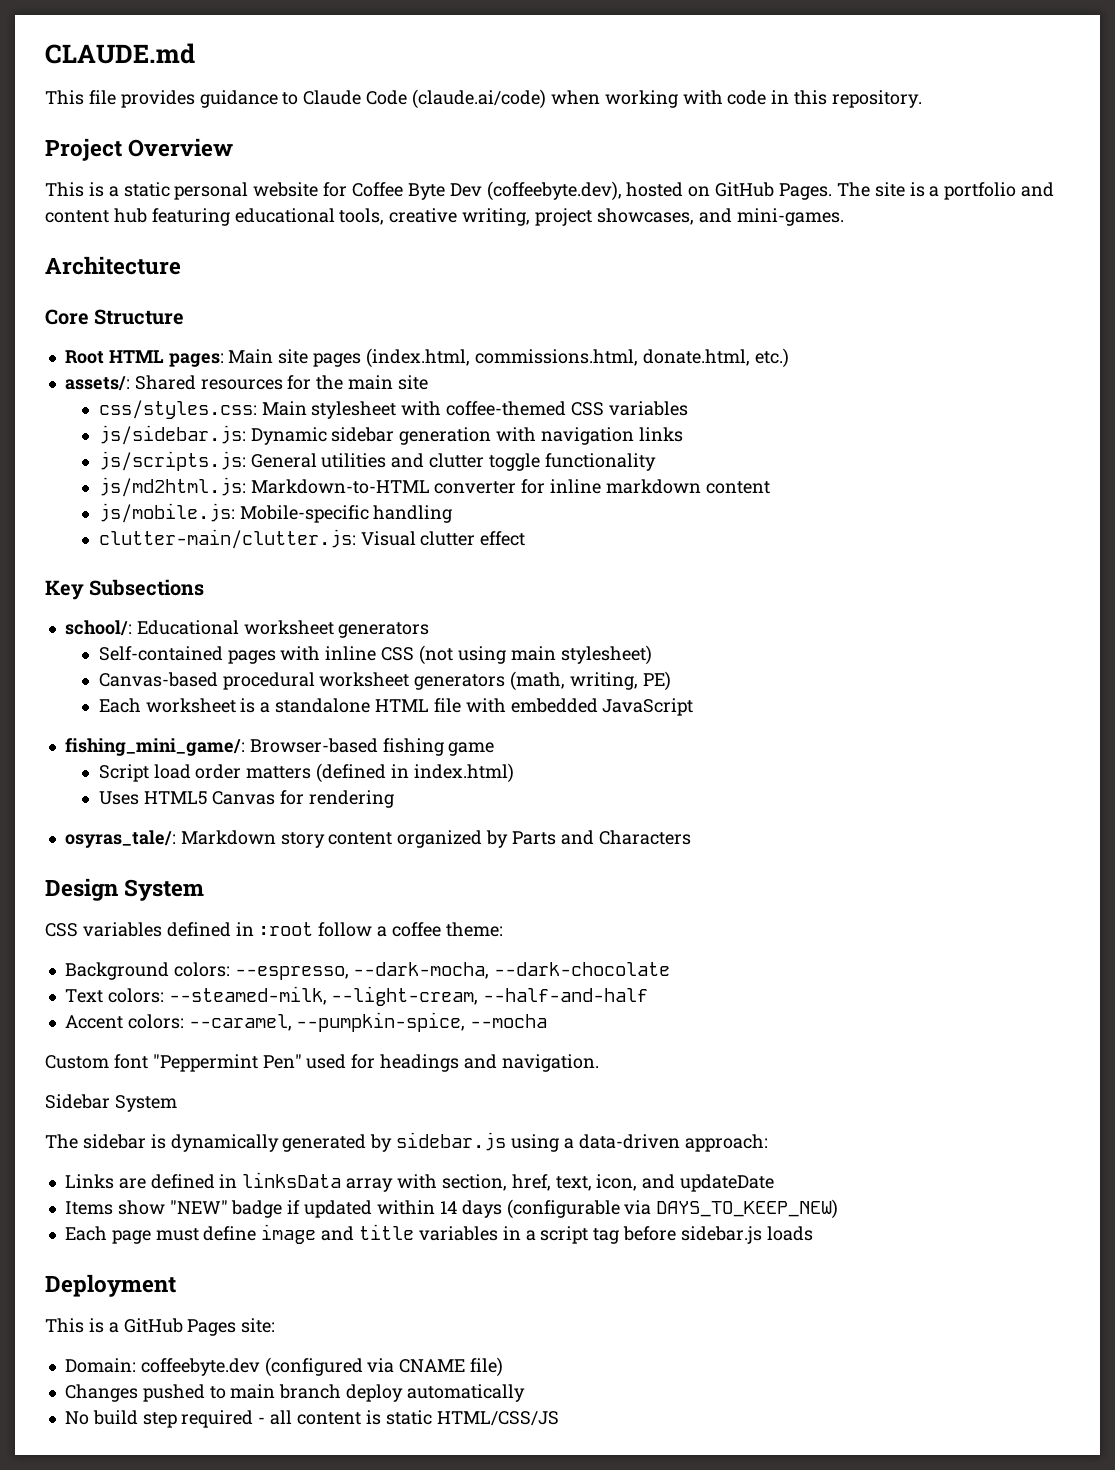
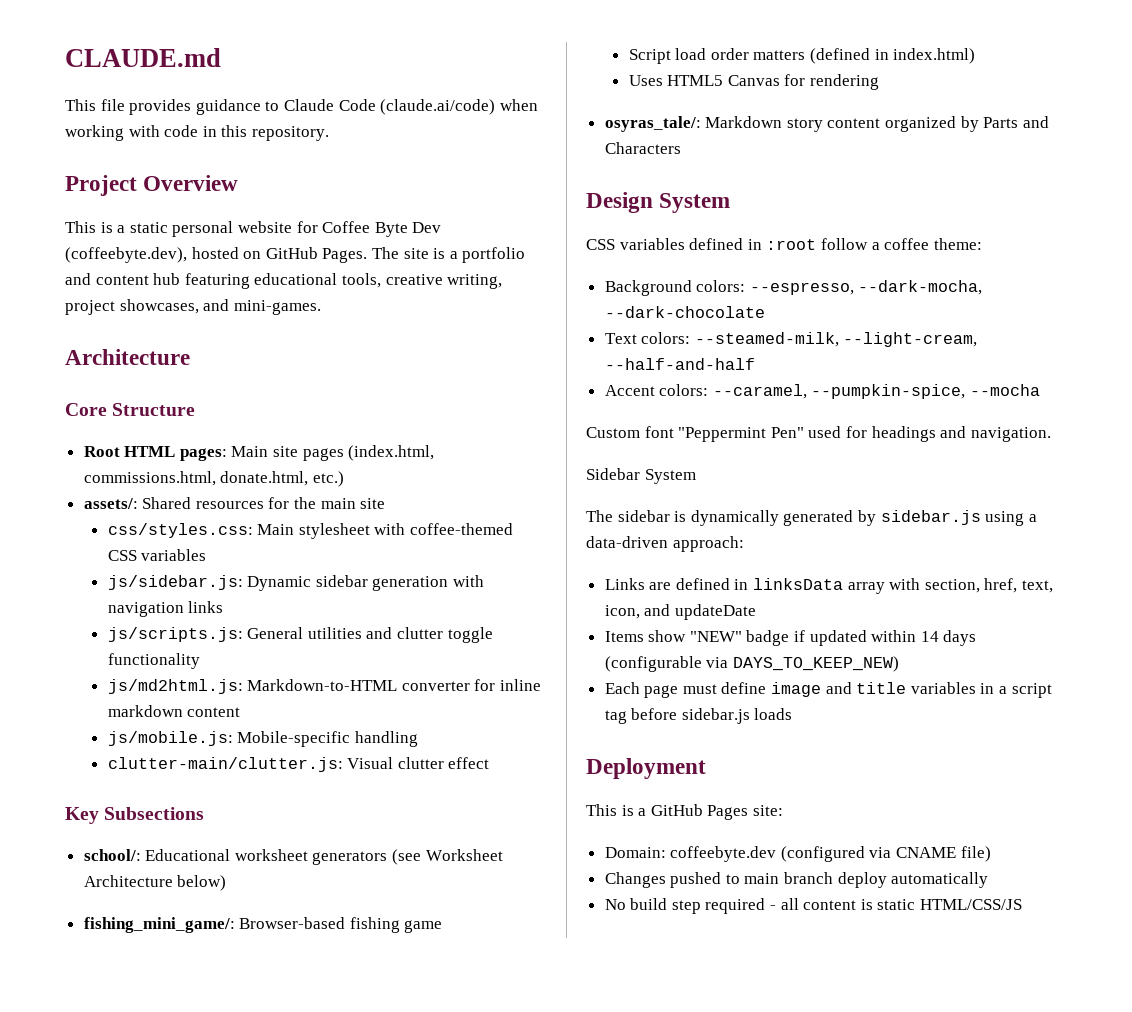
- school/: Educational worksheet generators
- Self-contained pages with inline CSS (not using main stylesheet)
- Canvas-based procedural worksheet generators (math, writing, PE)
- Each worksheet is a standalone HTML file with embedded JavaScript
+ school/: Educational worksheet generators (see Worksheet Architecture below)

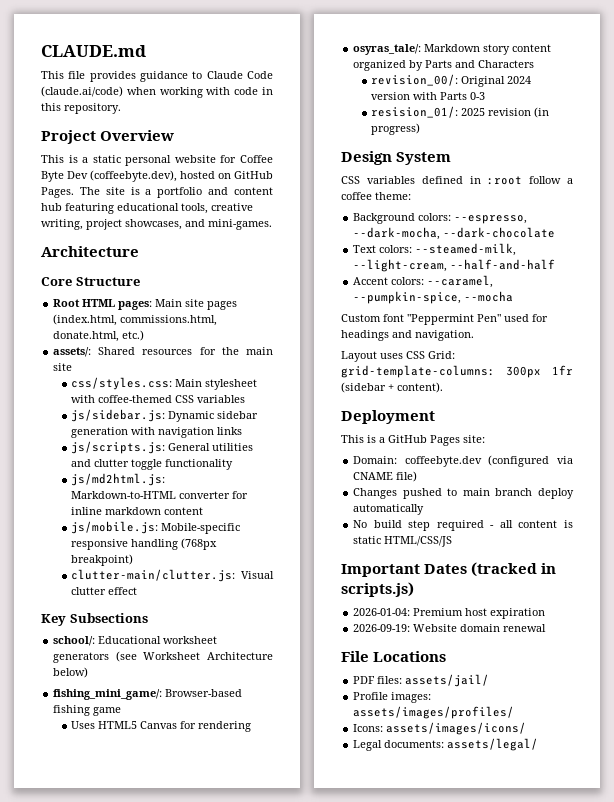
- js/mobile.js: Mobile-specific handling
+ js/mobile.js: Mobile-specific responsive handling (768px breakpoint)
- Script load order matters (defined in index.html)
+ revision_00/: Original 2024 version with Parts 0-3
+ resision_01/: 2025 revision (in progress)
- Sidebar System
- The sidebar is dynamically generated by sidebar.js using a data-driven approach:
- Links are defined in linksData array with section, href, text, icon, and updateDate
- Items show "NEW" badge if updated within 14 days (configurable via DAYS_TO_KEEP_NEW)
- Each page must define image and title variables in a script tag before sidebar.js loads
+ Layout uses CSS Grid: grid-template-columns: 300px 1fr (sidebar + content).
+ Important Dates (tracked in scripts.js)
+ 2026-01-04: Premium host expiration
+ 2026-09-19: Website domain renewal
+ File Locations
+ PDF files: assets/jail/
+ Profile images: assets/images/profiles/
+ Icons: assets/images/icons/
+ Legal documents: assets/legal/

